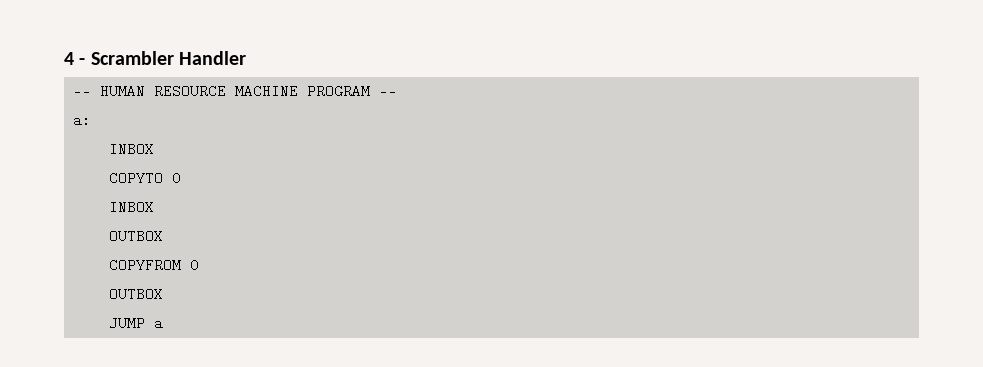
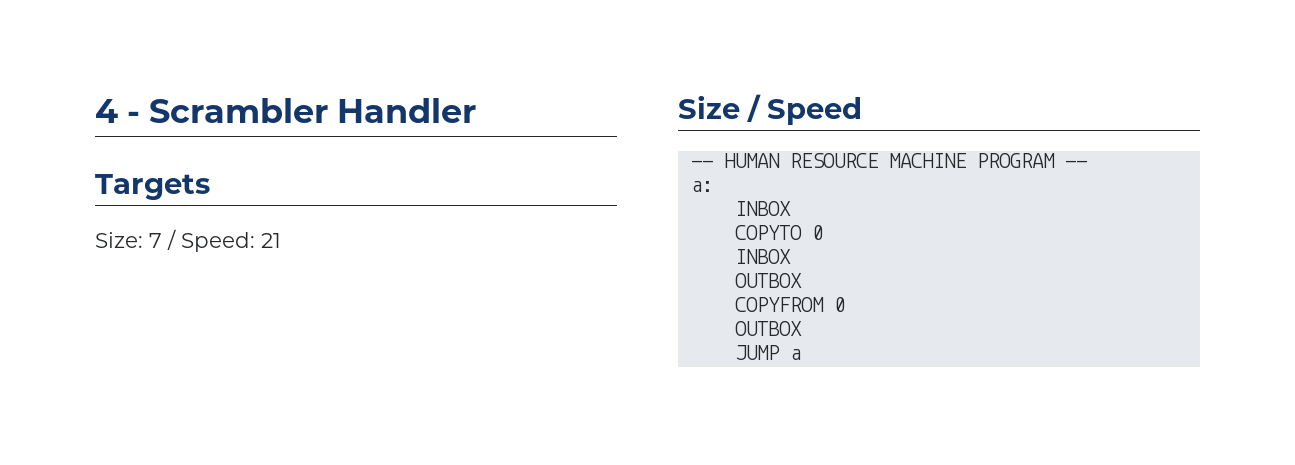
+ Targets
+ Size: 7 / Speed: 21
+ Size / Speed

